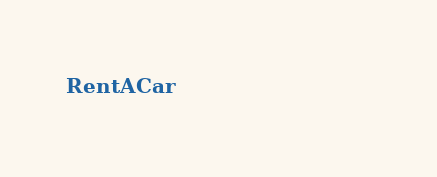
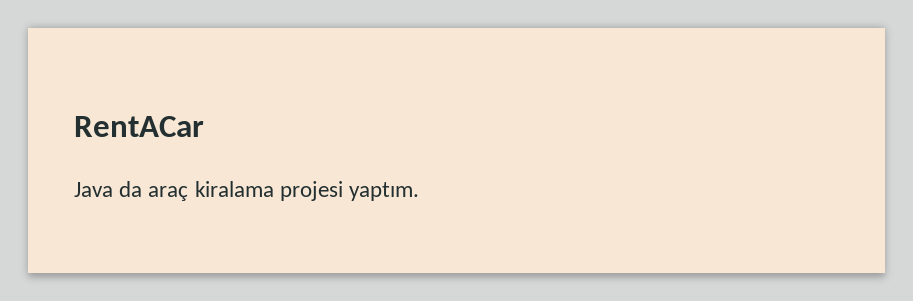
+ Java da araç kiralama projesi yaptım.

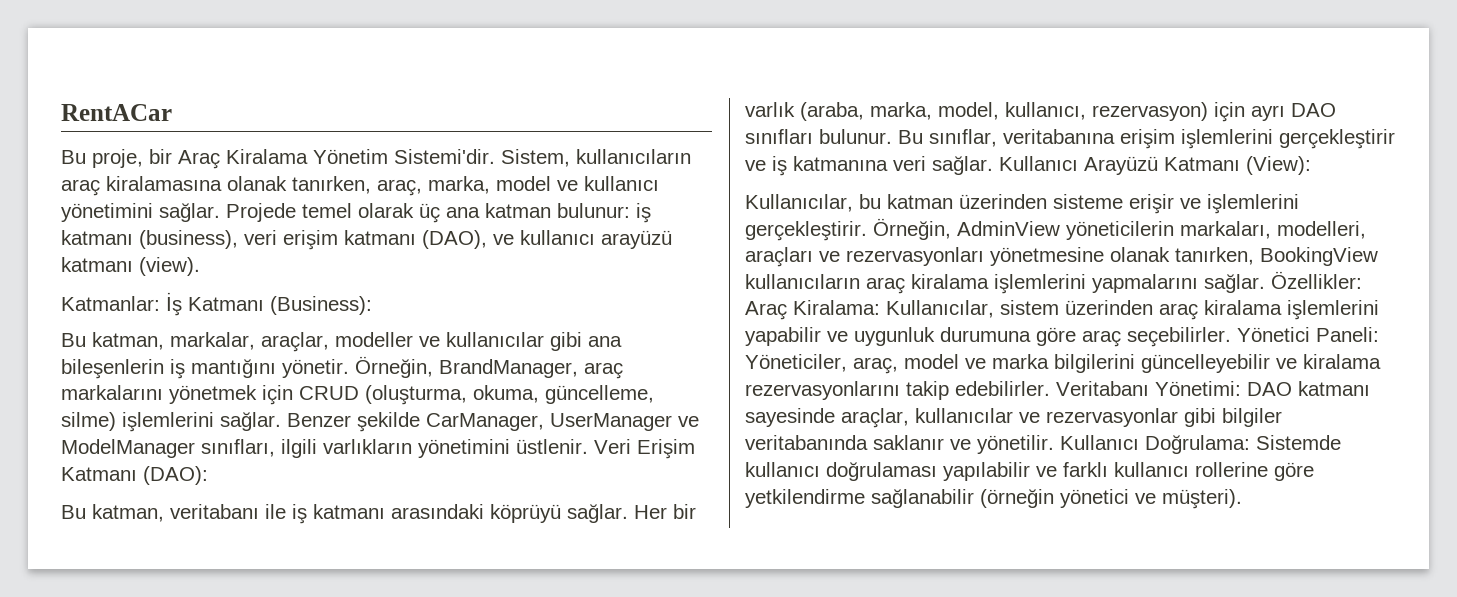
- Java da araç kiralama projesi yaptım.
+ Bu proje, bir Araç Kiralama Yönetim Sistemi'dir. Sistem, kullanıcıların araç kiralamasına olanak tanırken, araç, marka, model ve kullanıcı yönetimini sağlar. Projede temel olarak üç ana katman bulunur: iş katmanı (business), veri erişim katmanı (DAO), ve kullanıcı arayüzü katmanı (view).
+ Katmanlar: İş Katmanı (Business):
+ Bu katman, markalar, araçlar, modeller ve kullanıcılar gibi ana bileşenlerin iş mantığını yönetir. Örneğin, BrandManager, araç markalarını yönetmek için CRUD (oluşturma, okuma, güncelleme, silme) işlemlerini sağlar. Benzer şekilde CarManager, UserManager ve ModelManager sınıfları, ilgili varlıkların yönetimini üstlenir. Veri Erişim Katmanı (DAO):
+ Bu katman, veritabanı ile iş katmanı arasındaki köprüyü sağlar. Her bir varlık (araba, marka, model, kullanıcı, rezervasyon) için ayrı DAO sınıfları bulunur. Bu sınıflar, veritabanına erişim işlemlerini gerçekleştirir ve iş katmanına veri sağlar. Kullanıcı Arayüzü Katmanı (View):
+ Kullanıcılar, bu katman üzerinden sisteme erişir ve işlemlerini gerçekleştirir. Örneğin, AdminView yöneticilerin markaları, modelleri, araçları ve rezervasyonları yönetmesine olanak tanırken, BookingView kullanıcıların araç kiralama işlemlerini yapmalarını sağlar. Özellikler: Araç Kiralama: Kullanıcılar, sistem üzerinden araç kiralama işlemlerini yapabilir ve uygunluk durumuna göre araç seçebilirler. Yönetici Paneli: Yöneticiler, araç, model ve marka bilgilerini güncelleyebilir ve kiralama rezervasyonlarını takip edebilirler. Veritabanı Yönetimi: DAO katmanı sayesinde araçlar, kullanıcılar ve rezervasyonlar gibi bilgiler veritabanında saklanır ve yönetilir. Kullanıcı Doğrulama: Sistemde kullanıcı doğrulaması yapılabilir ve farklı kullanıcı rollerine göre yetkilendirme sağlanabilir (örneğin yönetici ve müşteri).

